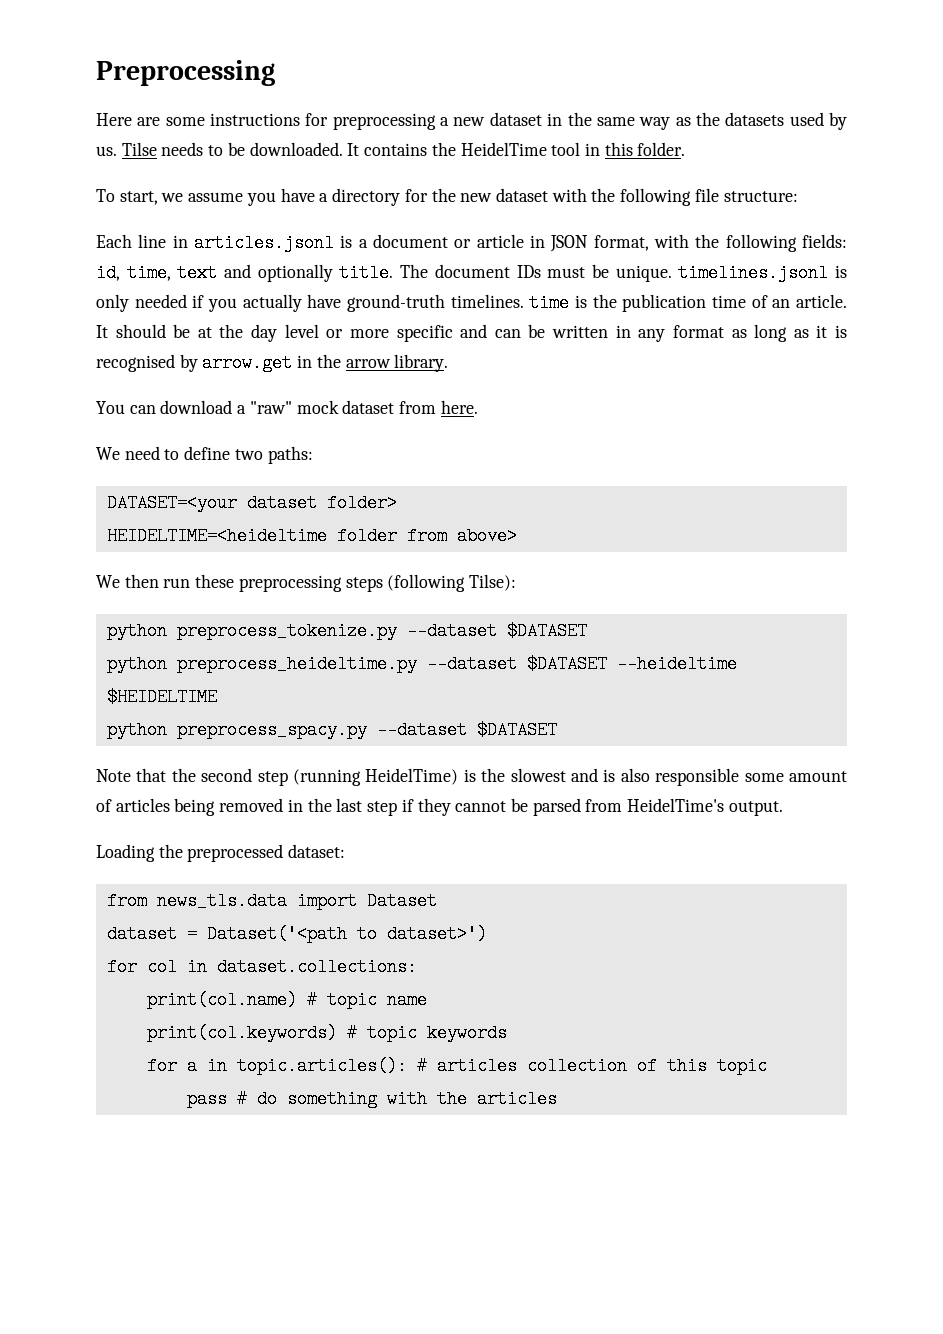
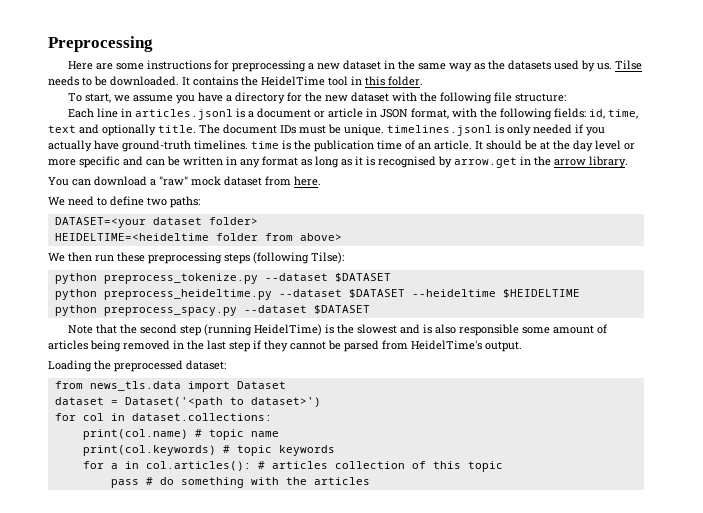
- for a in topic.articles(): # articles collection of this topic
+ for a in col.articles(): # articles collection of this topic

